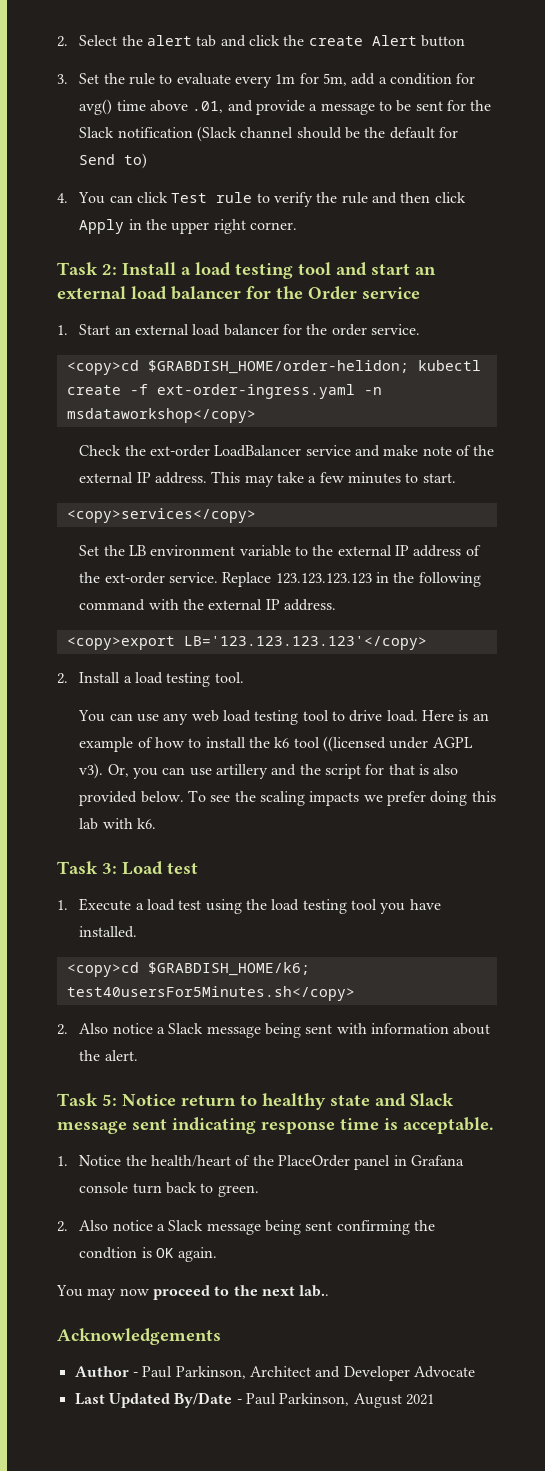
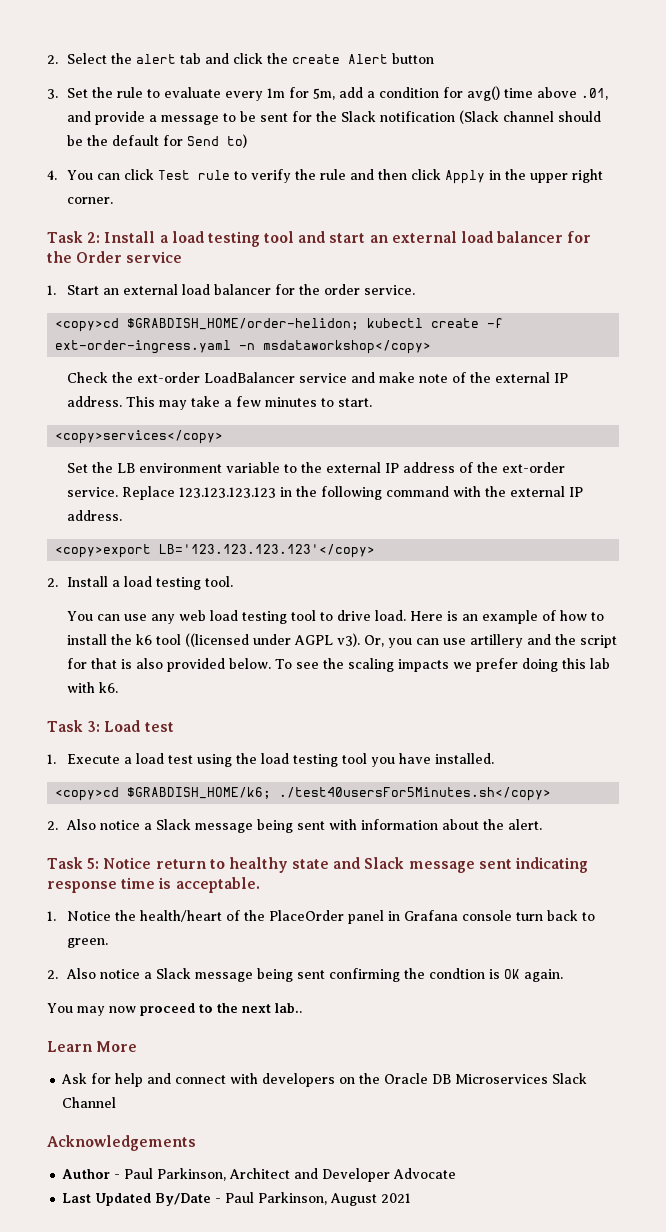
- <copy>cd $GRABDISH_HOME/k6; test40usersFor5Minutes.sh</copy>
+ <copy>cd $GRABDISH_HOME/k6; ./test40usersFor5Minutes.sh</copy>
+ Learn More
+ Ask for help and connect with developers on the Oracle DB Microservices Slack Channel

